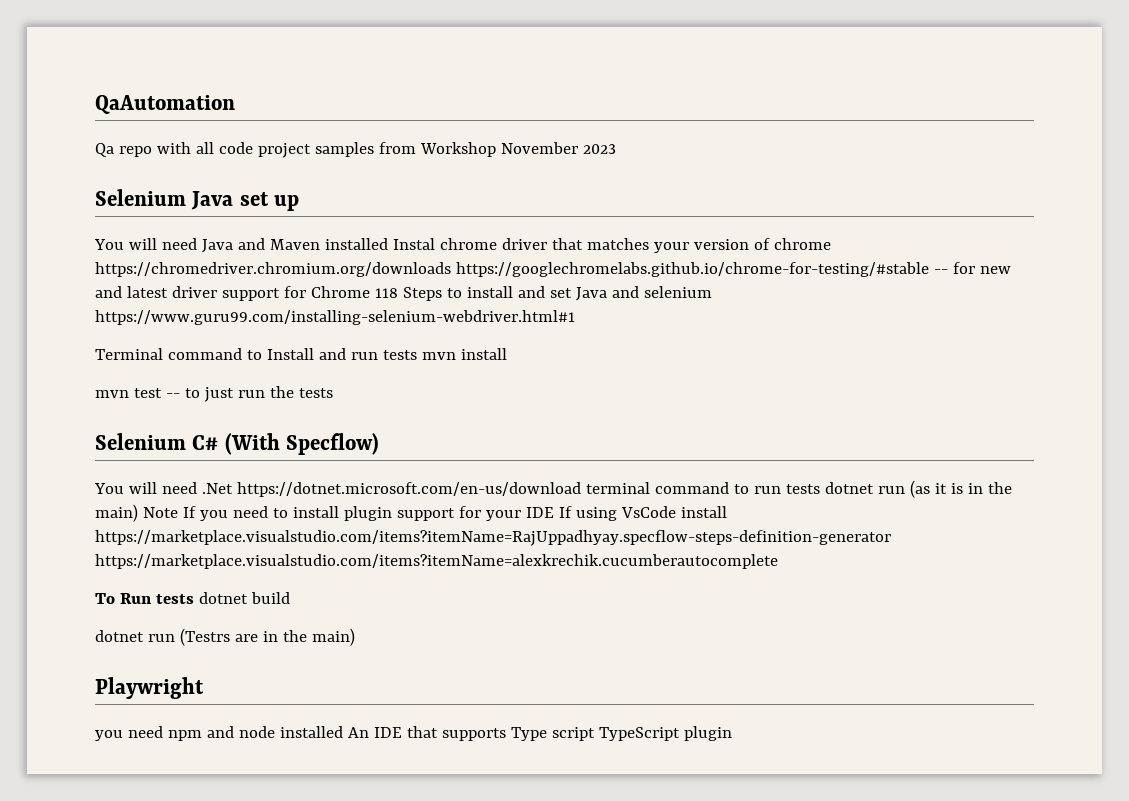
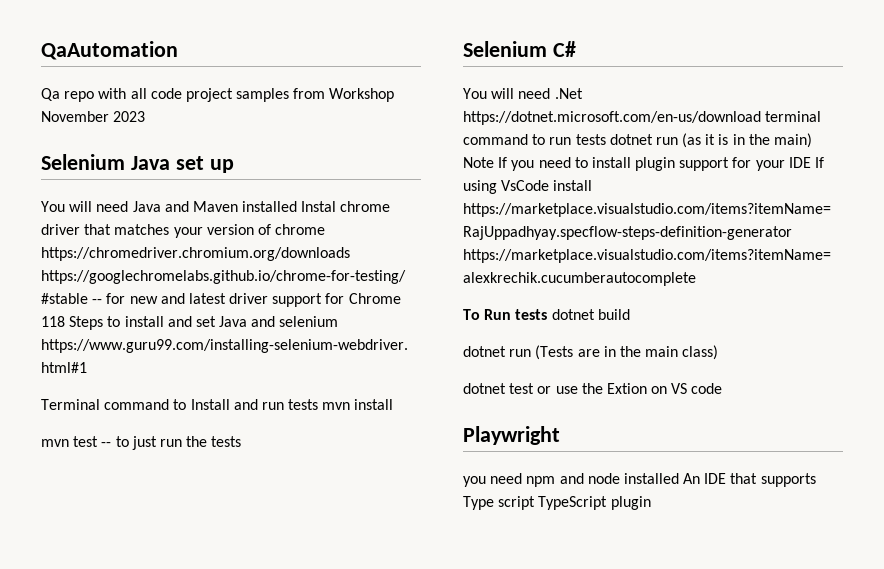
- Selenium C# (With Specflow)
+ Selenium C#
- dotnet run (Testrs are in the main)
+ dotnet run (Tests are in the main class)
+ dotnet test or use the Extion on VS code

